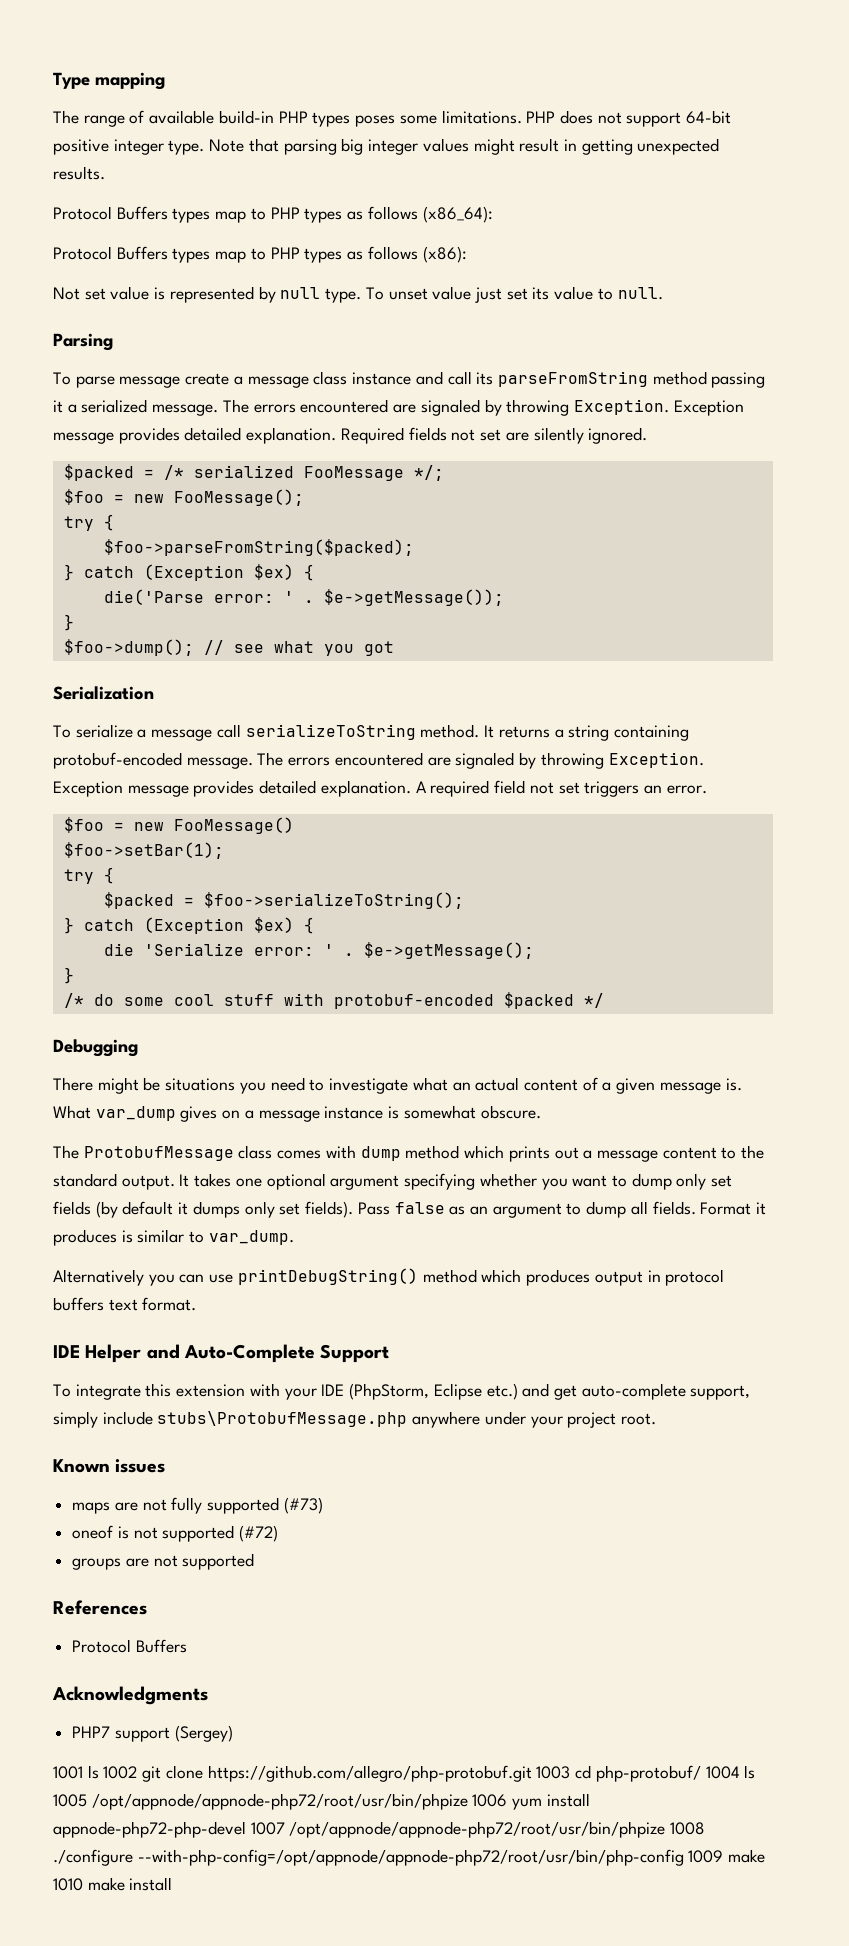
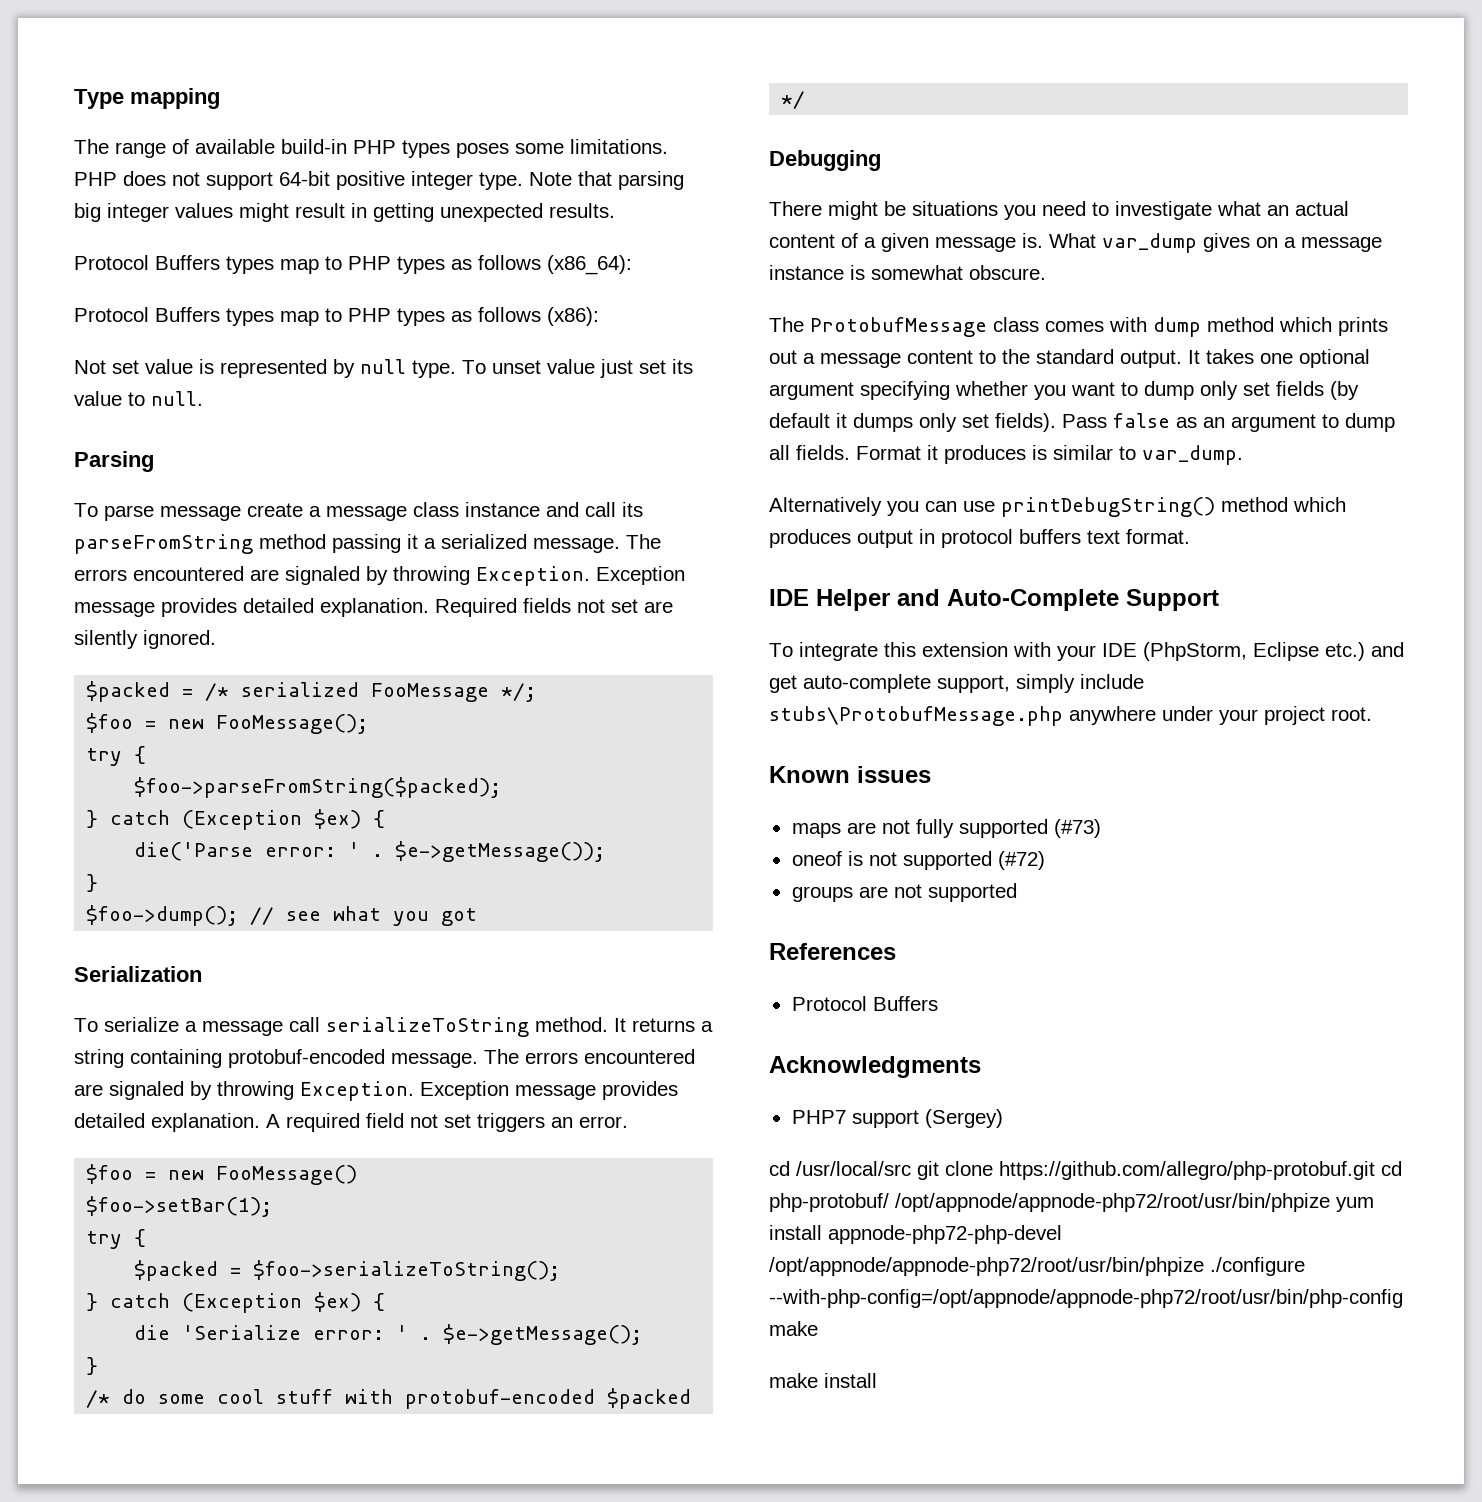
- 1001 ls 1002 git clone https://github.com/allegro/php-protobuf.git 1003 cd php-protobuf/ 1004 ls 1005 /opt/appnode/appnode-php72/root/usr/bin/phpize 1006 yum install appnode-php72-php-devel 1007 /opt/appnode/appnode-php72/root/usr/bin/phpize 1008 ./configure --with-php-config=/opt/appnode/appnode-php72/root/usr/bin/php-config 1009 make 1010 make install
+ cd /usr/local/src git clone https://github.com/allegro/php-protobuf.git cd php-protobuf/ /opt/appnode/appnode-php72/root/usr/bin/phpize yum install appnode-php72-php-devel /opt/appnode/appnode-php72/root/usr/bin/phpize ./configure --with-php-config=/opt/appnode/appnode-php72/root/usr/bin/php-config make
+ make install

